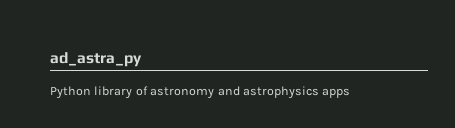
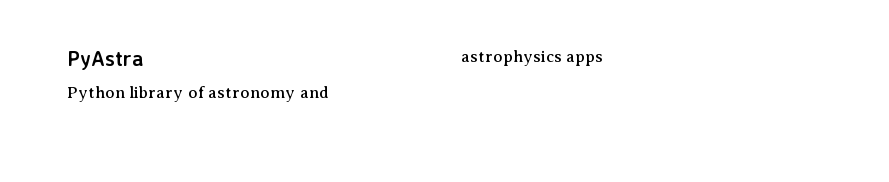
- ad_astra_py
+ PyAstra

